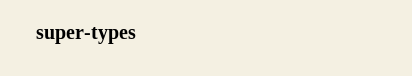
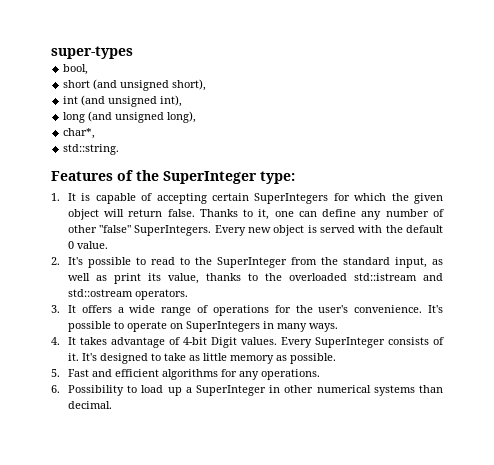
+ bool,
+ short (and unsigned short),
+ int (and unsigned int),
+ long (and unsigned long),
+ char*,
+ std::string.
+ Features of the SuperInteger type:
+ 1. It is capable of accepting certain SuperIntegers for which the given object will return false. Thanks to it, one can define any number of other "false" SuperIntegers. Every new object is served with the default 0 value.
+ 2. It's possible to read to the SuperInteger from the standard input, as well as print its value, thanks to the overloaded std::istream and std::ostream operators.
+ 3. It offers a wide range of operations for the user's convenience. It's possible to operate on SuperIntegers in many ways.
+ 4. It takes advantage of 4-bit Digit values. Every SuperInteger consists of it. It's designed to take as little memory as possible.
+ 5. Fast and efficient algorithms for any operations.
+ 6. Possibility to load up a SuperInteger in other numerical systems than decimal.

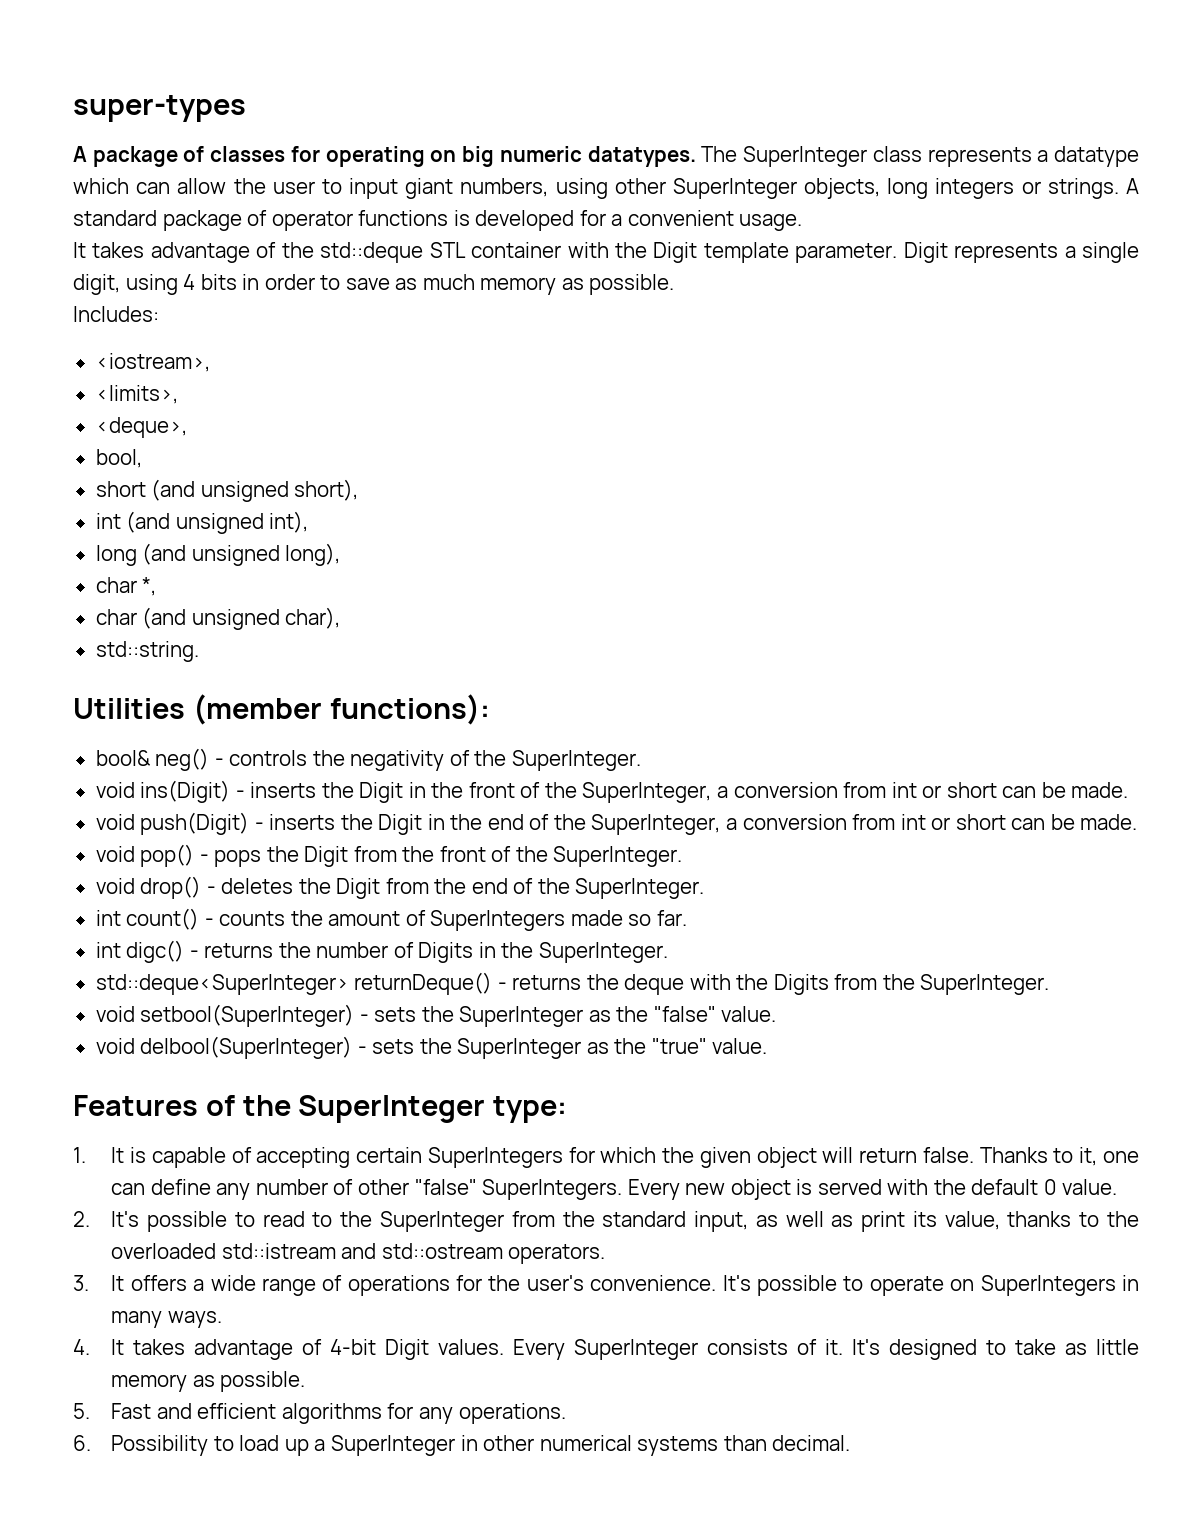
+ A package of classes for operating on big numeric datatypes. The SuperInteger class represents a datatype which can allow the user to input giant numbers, using other SuperInteger objects, long integers or strings. A standard package of operator functions is developed for a convenient usage.
+ It takes advantage of the std::deque STL container with the Digit template parameter. Digit represents a single digit, using 4 bits in order to save as much memory as possible.
+ Includes:
+ <iostream>,
+ <limits>,
+ <deque>,
- char*,
+ char *,
+ char (and unsigned char),
  std::string.
+ Utilities (member functions):
+ bool& neg() - controls the negativity of the SuperInteger.
+ void ins(Digit) - inserts the Digit in the front of the SuperInteger, a conversion from int or short can be made.
+ void push(Digit) - inserts the Digit in the end of the SuperInteger, a conversion from int or short can be made.
+ void pop() - pops the Digit from the front of the SuperInteger.
+ void drop() - deletes the Digit from the end of the SuperInteger.
+ int count() - counts the amount of SuperIntegers made so far.
+ int digc() - returns the number of Digits in the SuperInteger.
+ std::deque<SuperInteger> returnDeque() - returns the deque with the Digits from the SuperInteger.
+ void setbool(SuperInteger) - sets the SuperInteger as the "false" value.
+ void delbool(SuperInteger) - sets the SuperInteger as the "true" value.

